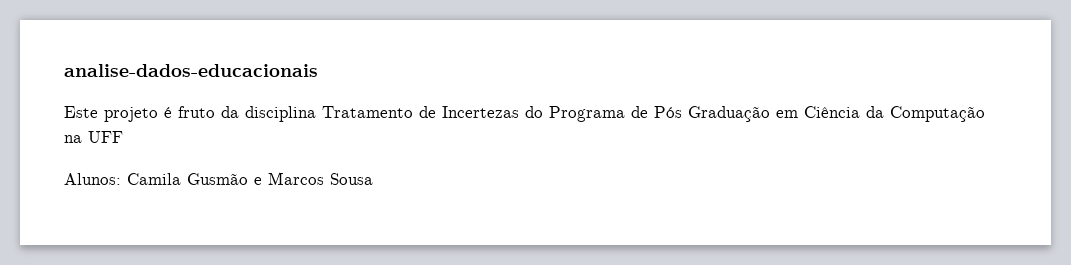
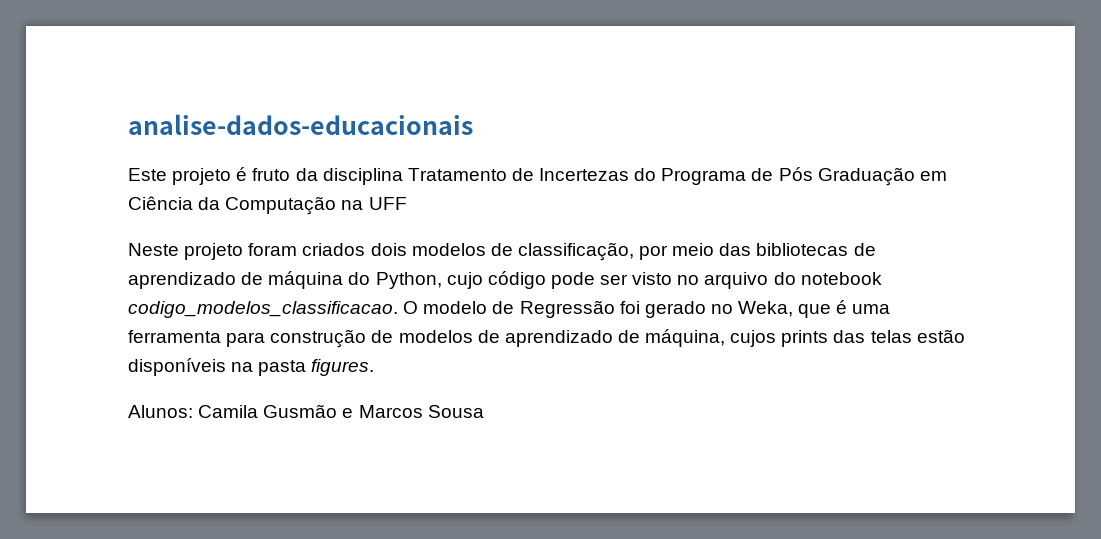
+ Neste projeto foram criados dois modelos de classificação, por meio das bibliotecas de aprendizado de máquina do Python, cujo código pode ser visto no arquivo do notebook codigo_modelos_classificacao. O modelo de Regressão foi gerado no Weka, que é uma ferramenta para construção de modelos de aprendizado de máquina, cujos prints das telas estão disponíveis na pasta figures.

